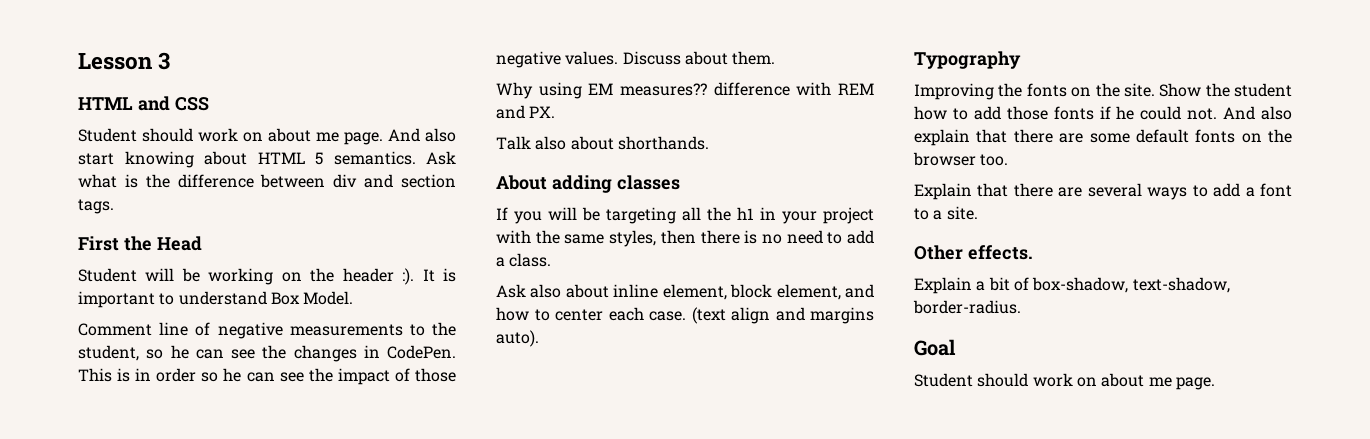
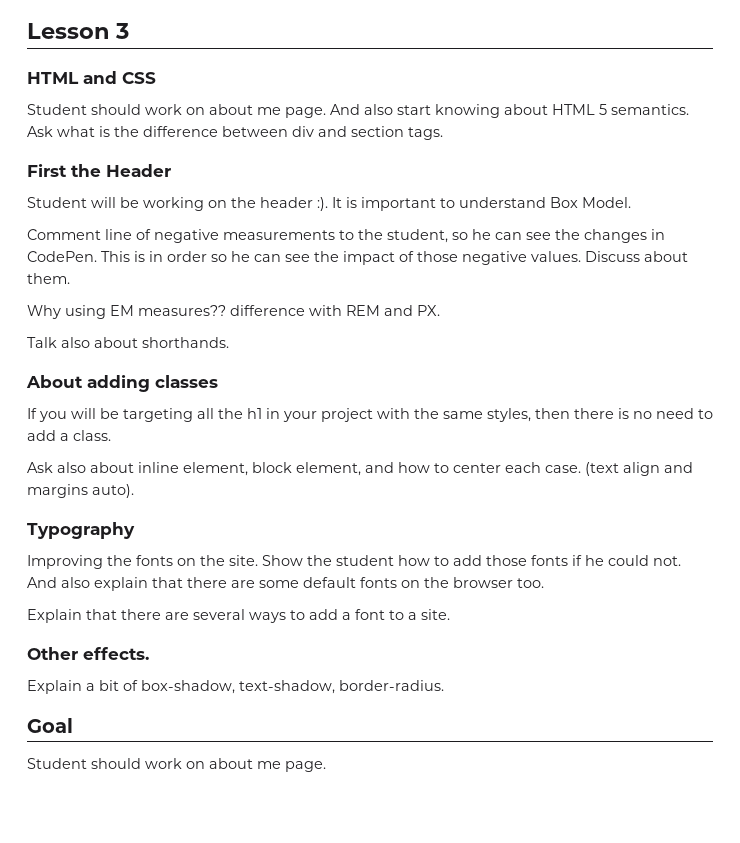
- First the Head
+ First the Header

